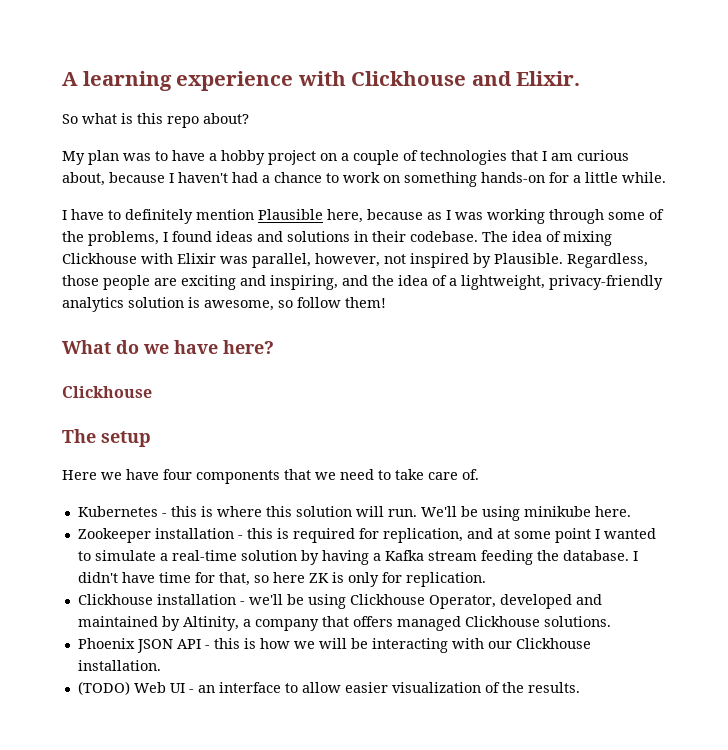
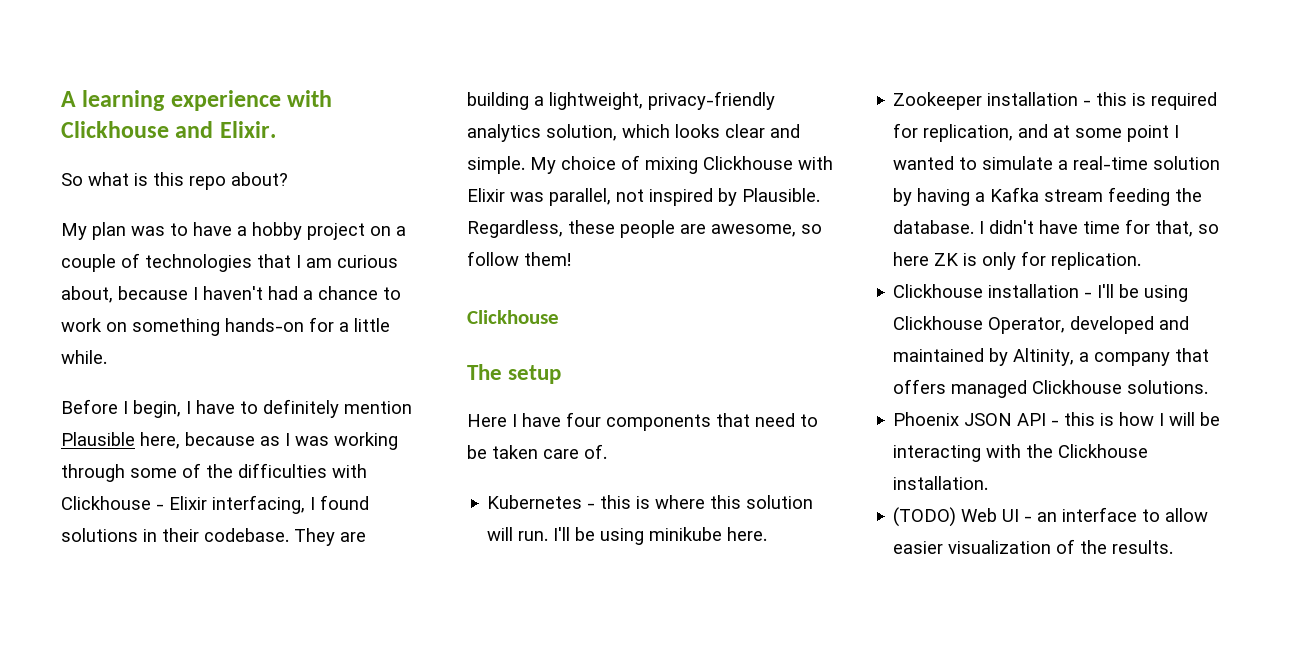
- I have to definitely mention Plausible here, because as I was working through some of the problems, I found ideas and solutions in their codebase. The idea of mixing Clickhouse with Elixir was parallel, however, not inspired by Plausible.
+ Before I begin, I have to definitely mention Plausible here, because as I was working through some of the difficulties with Clickhouse - Elixir interfacing, I found solutions in their codebase. They are building a lightweight, privacy-friendly analytics solution, which looks clear and simple. My choice of mixing Clickhouse with Elixir was parallel, not inspired by Plausible.
- Regardless, those people are exciting and inspiring, and the idea of a lightweight, privacy-friendly analytics solution is awesome, so follow them!
+ Regardless, these people are awesome, so follow them!
- What do we have here?
- Here we have four components that we need to take care of.
+ Here I have four components that need to be taken care of.
- We'll be using minikube here.
+ I'll be using minikube here.
- Clickhouse installation - we'll be using Clickhouse Operator, developed and maintained by Altinity, a company that offers managed Clickhouse solutions.
+ Clickhouse installation - I'll be using Clickhouse Operator, developed and maintained by Altinity, a company that offers managed Clickhouse solutions.
- Phoenix JSON API - this is how we will be interacting with our Clickhouse installation.
+ Phoenix JSON API - this is how I will be interacting with the Clickhouse installation.

